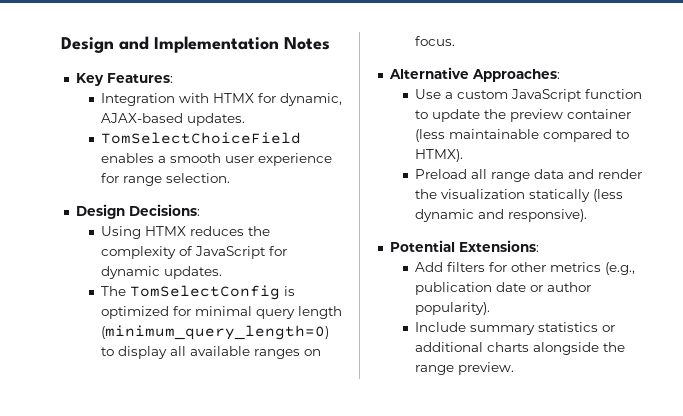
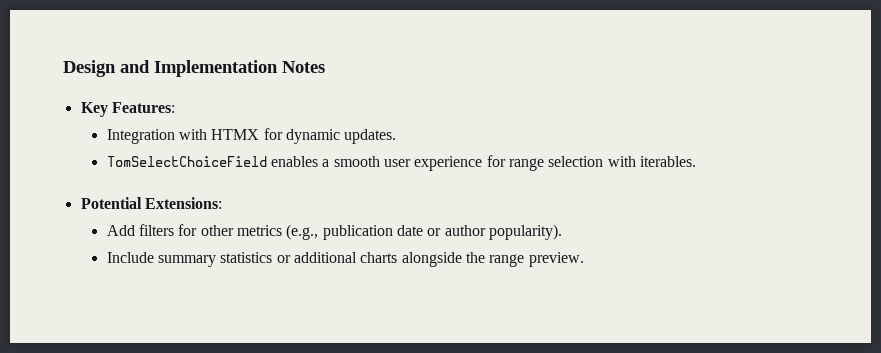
- Integration with HTMX for dynamic, AJAX-based updates.
+ Integration with HTMX for dynamic updates.
- TomSelectChoiceField enables a smooth user experience for range selection.
- Design Decisions:
- Using HTMX reduces the complexity of JavaScript for dynamic updates.
- The TomSelectConfig is optimized for minimal query length (minimum_query_length=0) to display all available ranges on focus.
- Alternative Approaches:
- Use a custom JavaScript function to update the preview container (less maintainable compared to HTMX).
- Preload all range data and render the visualization statically (less dynamic and responsive).
+ TomSelectChoiceField enables a smooth user experience for range selection with iterables.

